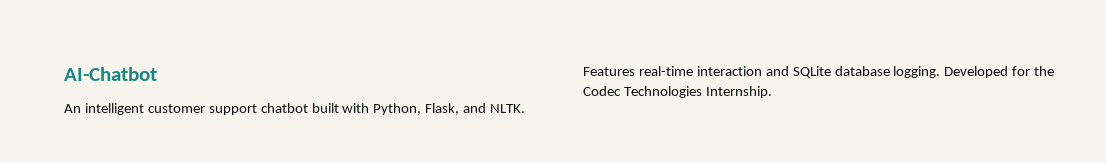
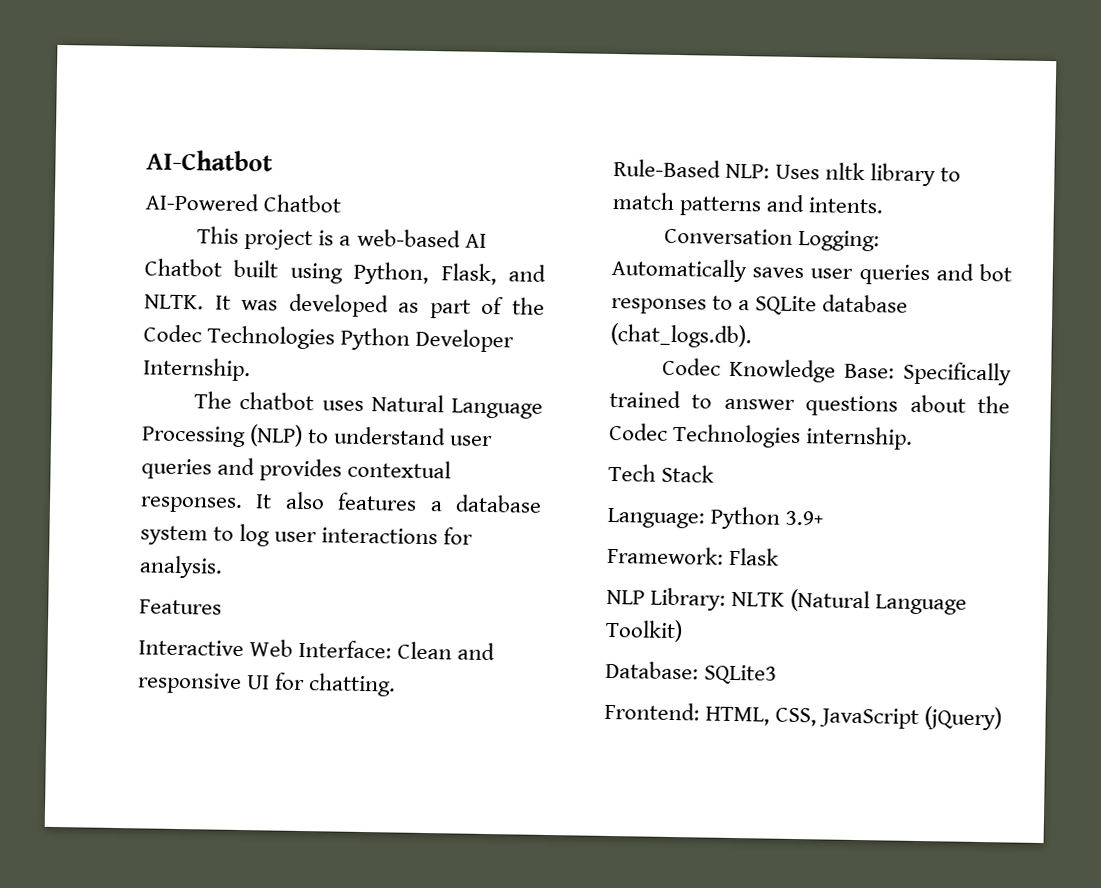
- An intelligent customer support chatbot built with Python, Flask, and NLTK. Features real-time interaction and SQLite database logging. Developed for the Codec Technologies Internship.
+ AI-Powered Chatbot
+ This project is a web-based AI Chatbot built using Python, Flask, and NLTK. It was developed as part of the Codec Technologies Python Developer Internship.
+ The chatbot uses Natural Language Processing (NLP) to understand user queries and provides contextual responses. It also features a database system to log user interactions for analysis.
+ Features
+ Interactive Web Interface: Clean and responsive UI for chatting.
+ Rule-Based NLP: Uses nltk library to match patterns and intents.
+ Conversation Logging: Automatically saves user queries and bot responses to a SQLite database (chat_logs.db).
+ Codec Knowledge Base: Specifically trained to answer questions about the Codec Technologies internship.
+ Tech Stack
+ Language: Python 3.9+
+ Framework: Flask
+ NLP Library: NLTK (Natural Language Toolkit)
+ Database: SQLite3
+ Frontend: HTML, CSS, JavaScript (jQuery)

